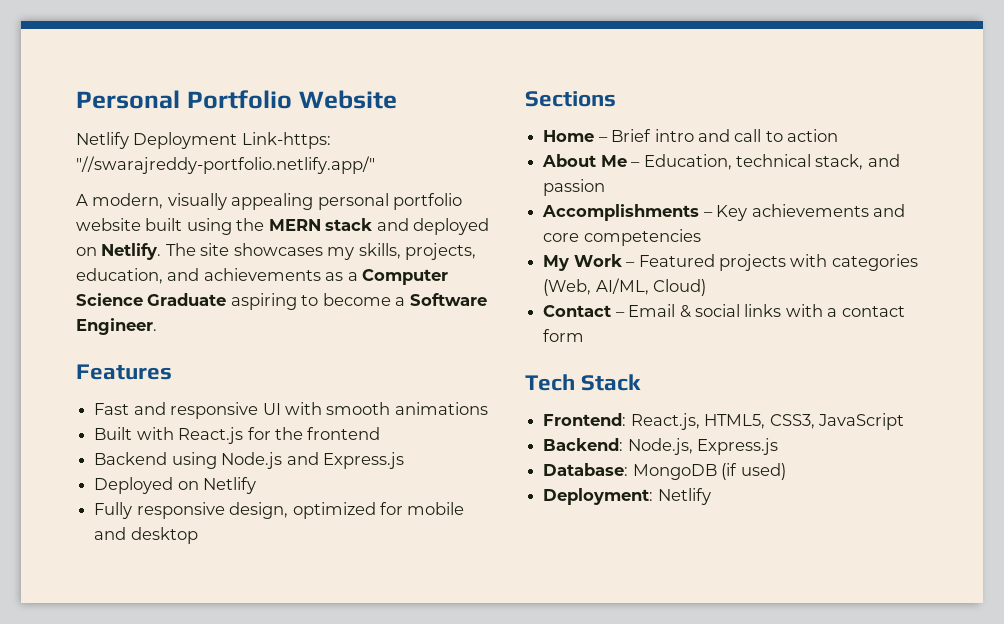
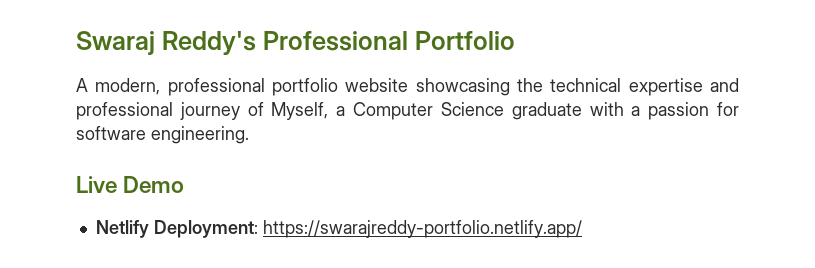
- Personal Portfolio Website
- Netlify Deployment Link-https: "//swarajreddy-portfolio.netlify.app/"
- A modern, visually appealing personal portfolio website built using the MERN stack and deployed on Netlify. The site showcases my skills, projects, education, and achievements as a Computer Science Graduate aspiring to become a Software Engineer.
- Features
- Fast and responsive UI with smooth animations
- Built with React.js for the frontend
- Backend using Node.js and Express.js
- Deployed on Netlify
- Fully responsive design, optimized for mobile and desktop
- Sections
- Home – Brief intro and call to action
- About Me – Education, technical stack, and passion
- Accomplishments – Key achievements and core competencies
- My Work – Featured projects with categories (Web, AI/ML, Cloud)
- Contact – Email & social links with a contact form
- Tech Stack
- Frontend: React.js, HTML5, CSS3, JavaScript
- Backend: Node.js, Express.js
- Database: MongoDB (if used)
- Deployment: Netlify
+ Swaraj Reddy's Professional Portfolio
+ A modern, professional portfolio website showcasing the technical expertise and professional journey of Myself, a Computer Science graduate with a passion for software engineering.
+ Live Demo
+ Netlify Deployment: https://swarajreddy-portfolio.netlify.app/

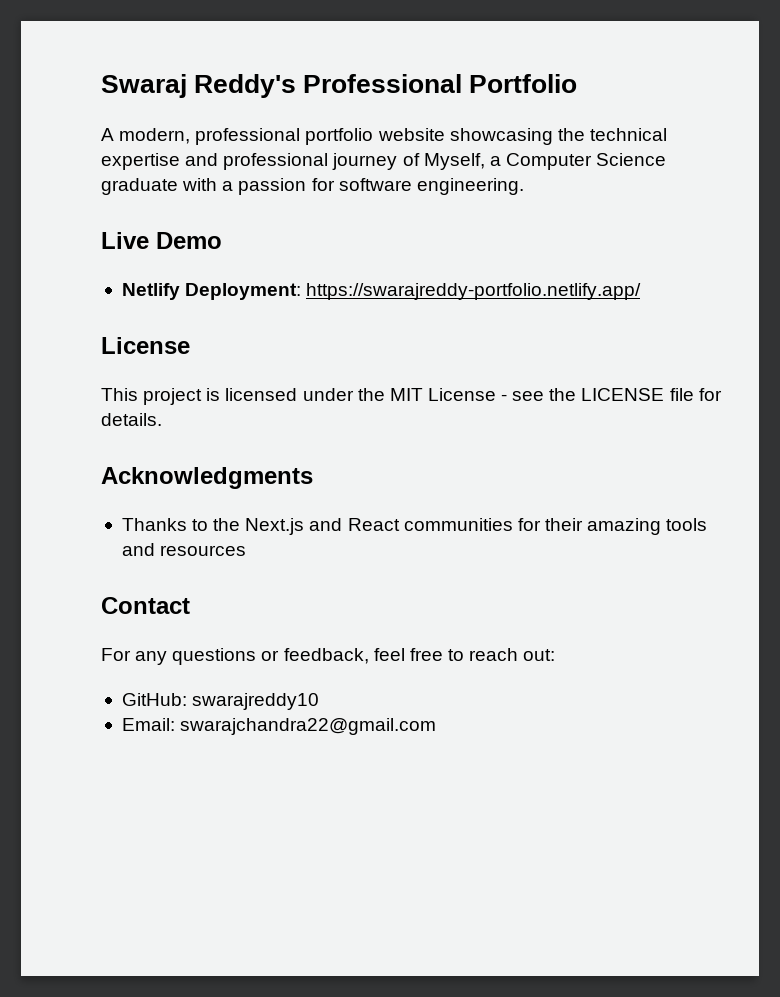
  Netlify Deployment: https://swarajreddy-portfolio.netlify.app/
+ License
+ This project is licensed under the MIT License - see the LICENSE file for details.
+ Acknowledgments
+ Thanks to the Next.js and React communities for their amazing tools and resources
+ Contact
+ For any questions or feedback, feel free to reach out:
+ GitHub: swarajreddy10
+ Email: swarajchandra22@gmail.com

